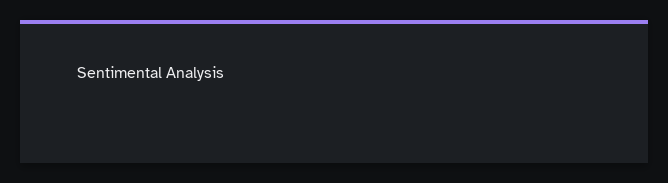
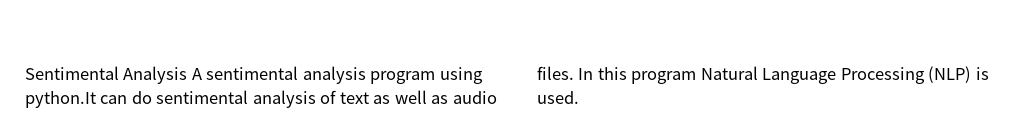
- Sentimental Analysis
+ Sentimental Analysis A sentimental analysis program using python.It can do sentimental analysis of text as well as audio files. In this program Natural Language Processing (NLP) is used.

